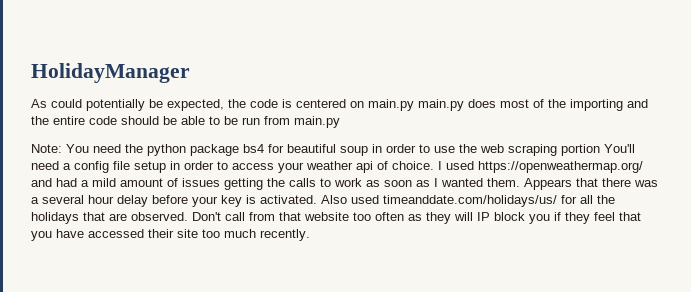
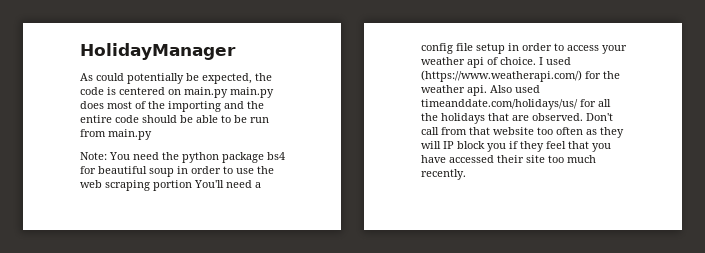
- I used https://openweathermap.org/ and had a mild amount of issues getting the calls to work as soon as I wanted them. Appears that there was a several hour delay before your key is activated.
+ I used (https://www.weatherapi.com/) for the weather api.

